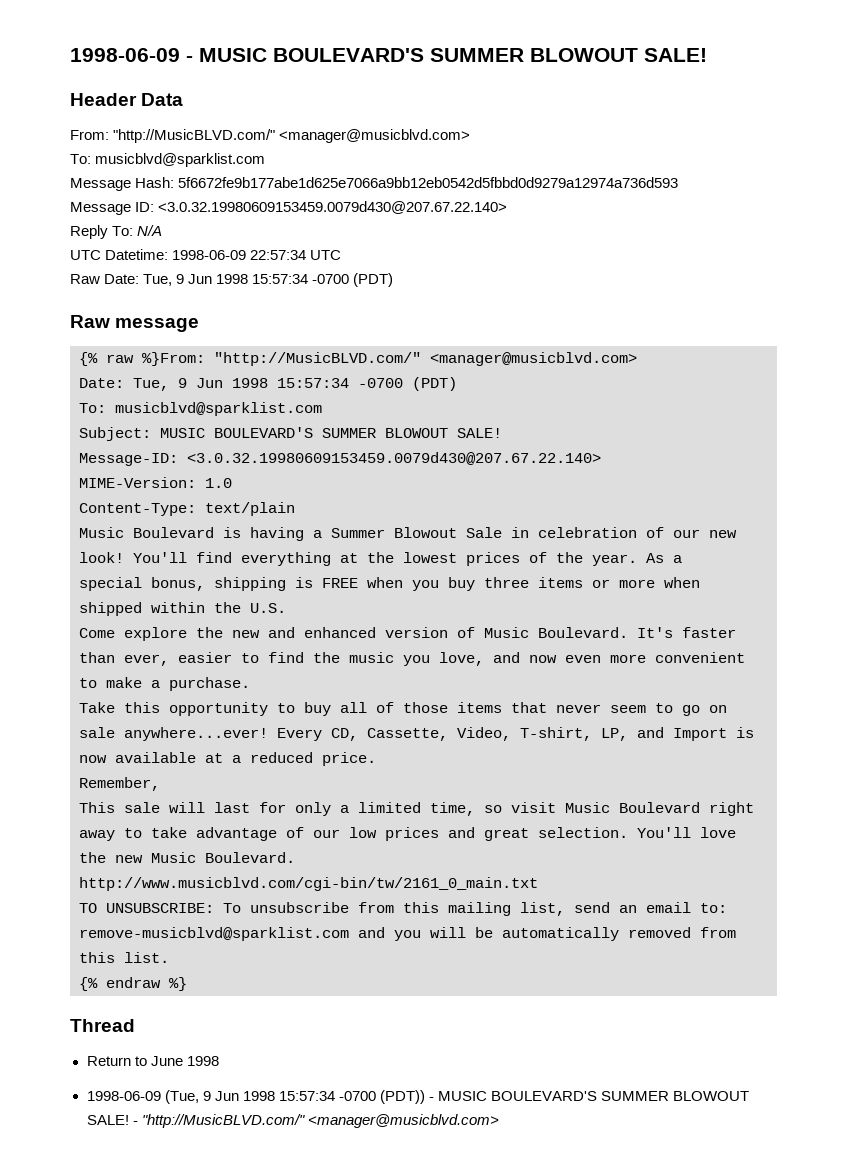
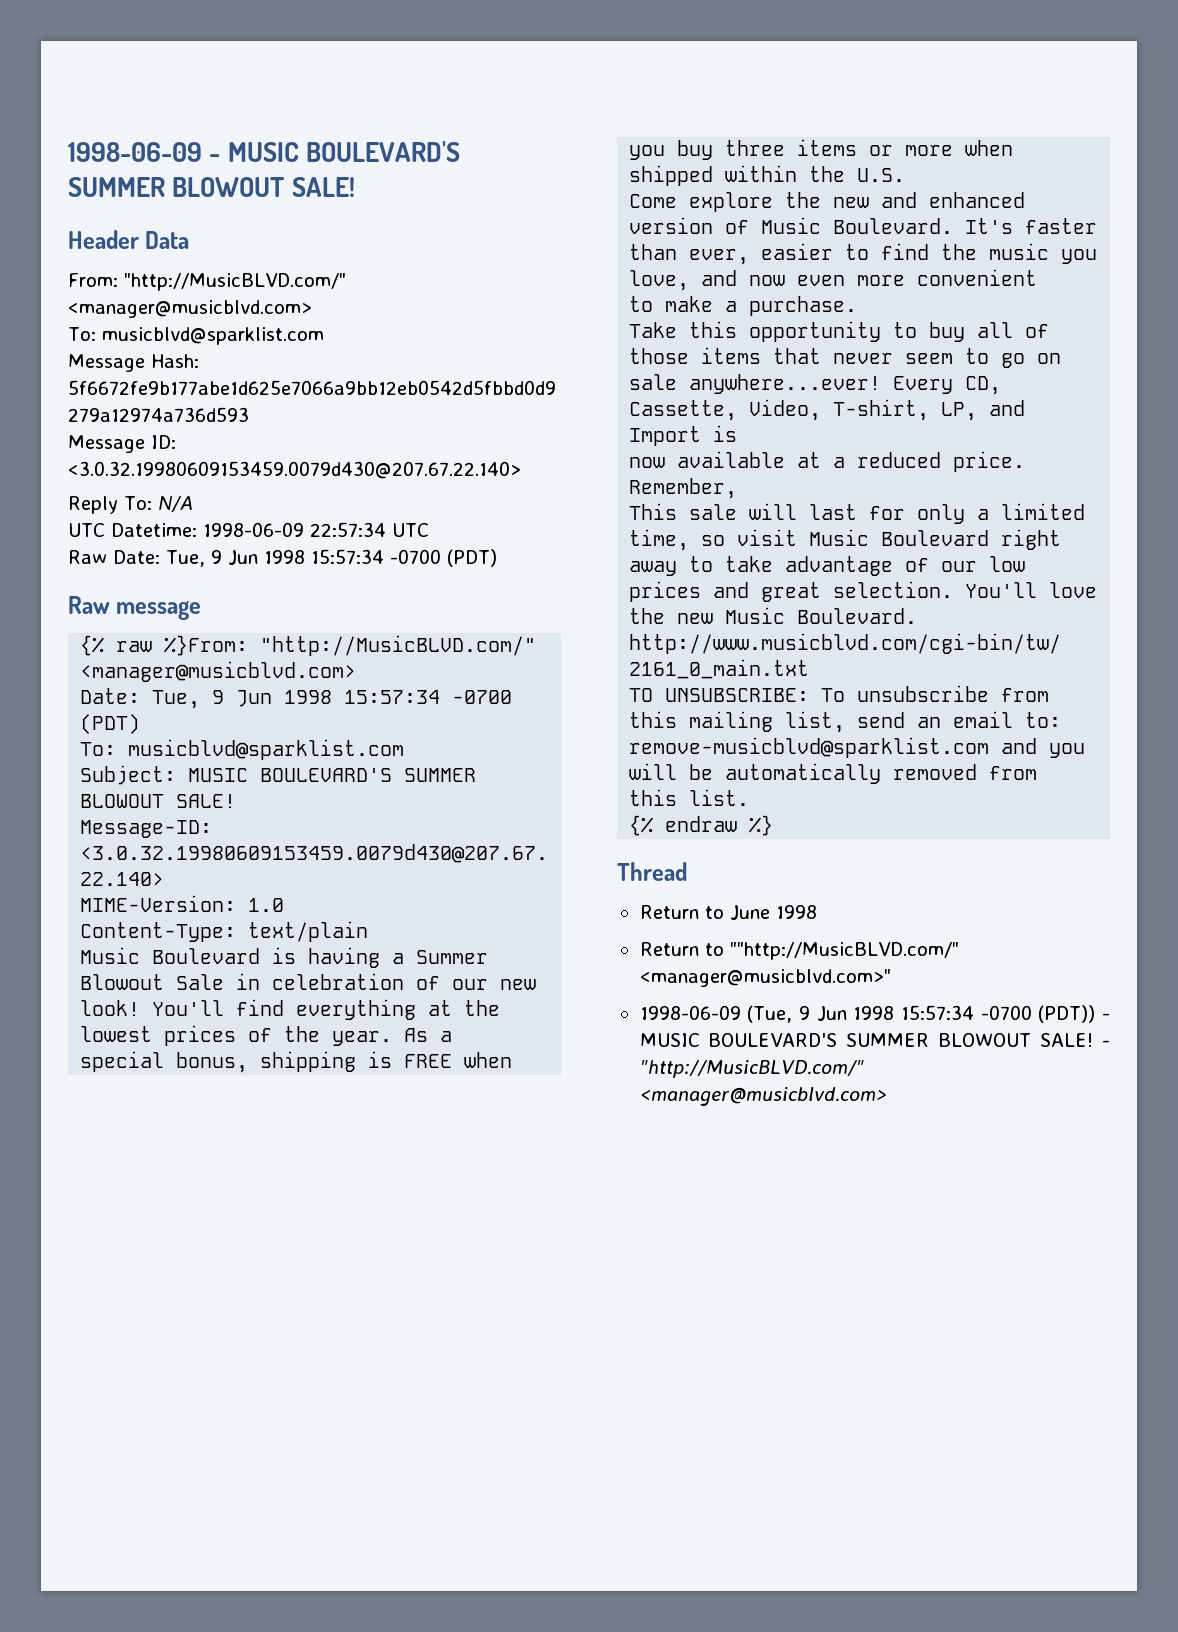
+ Return to ""http://MusicBLVD.com/" <manager@musicblvd.com>"

